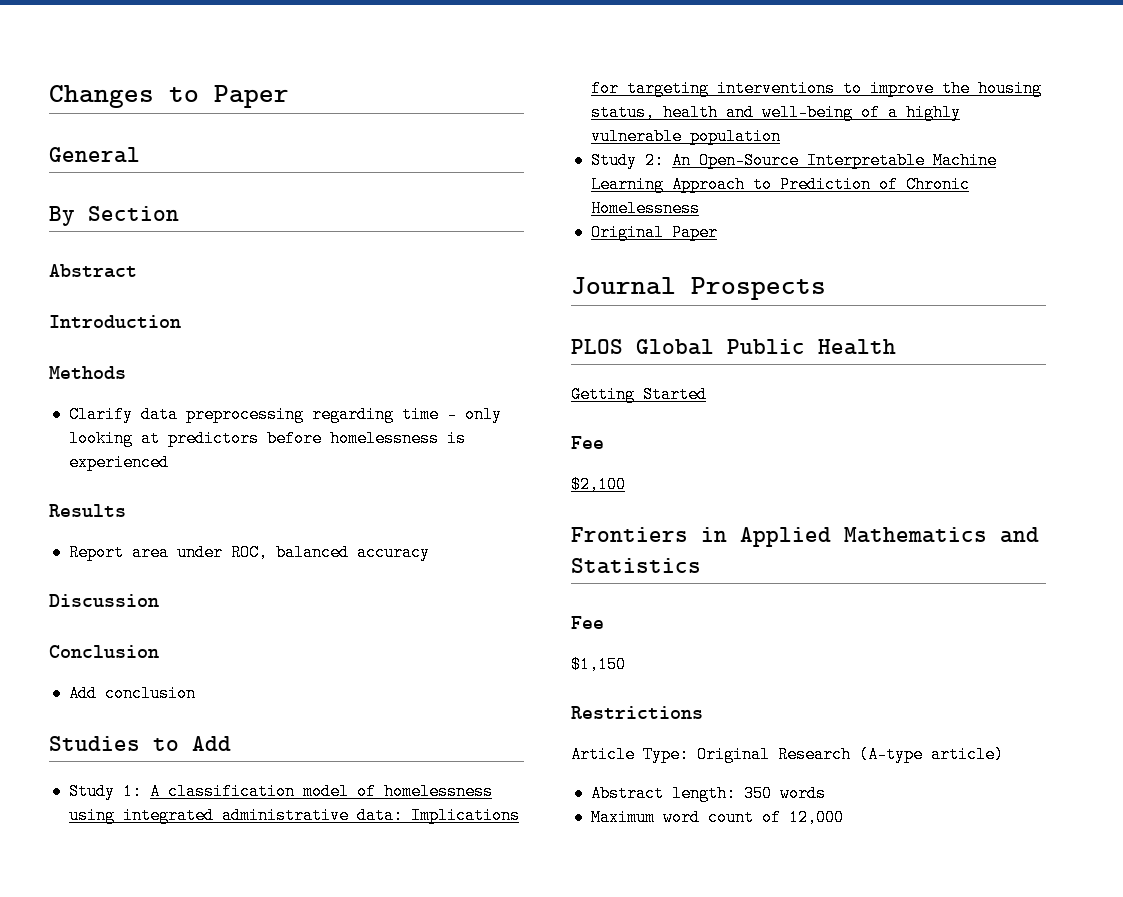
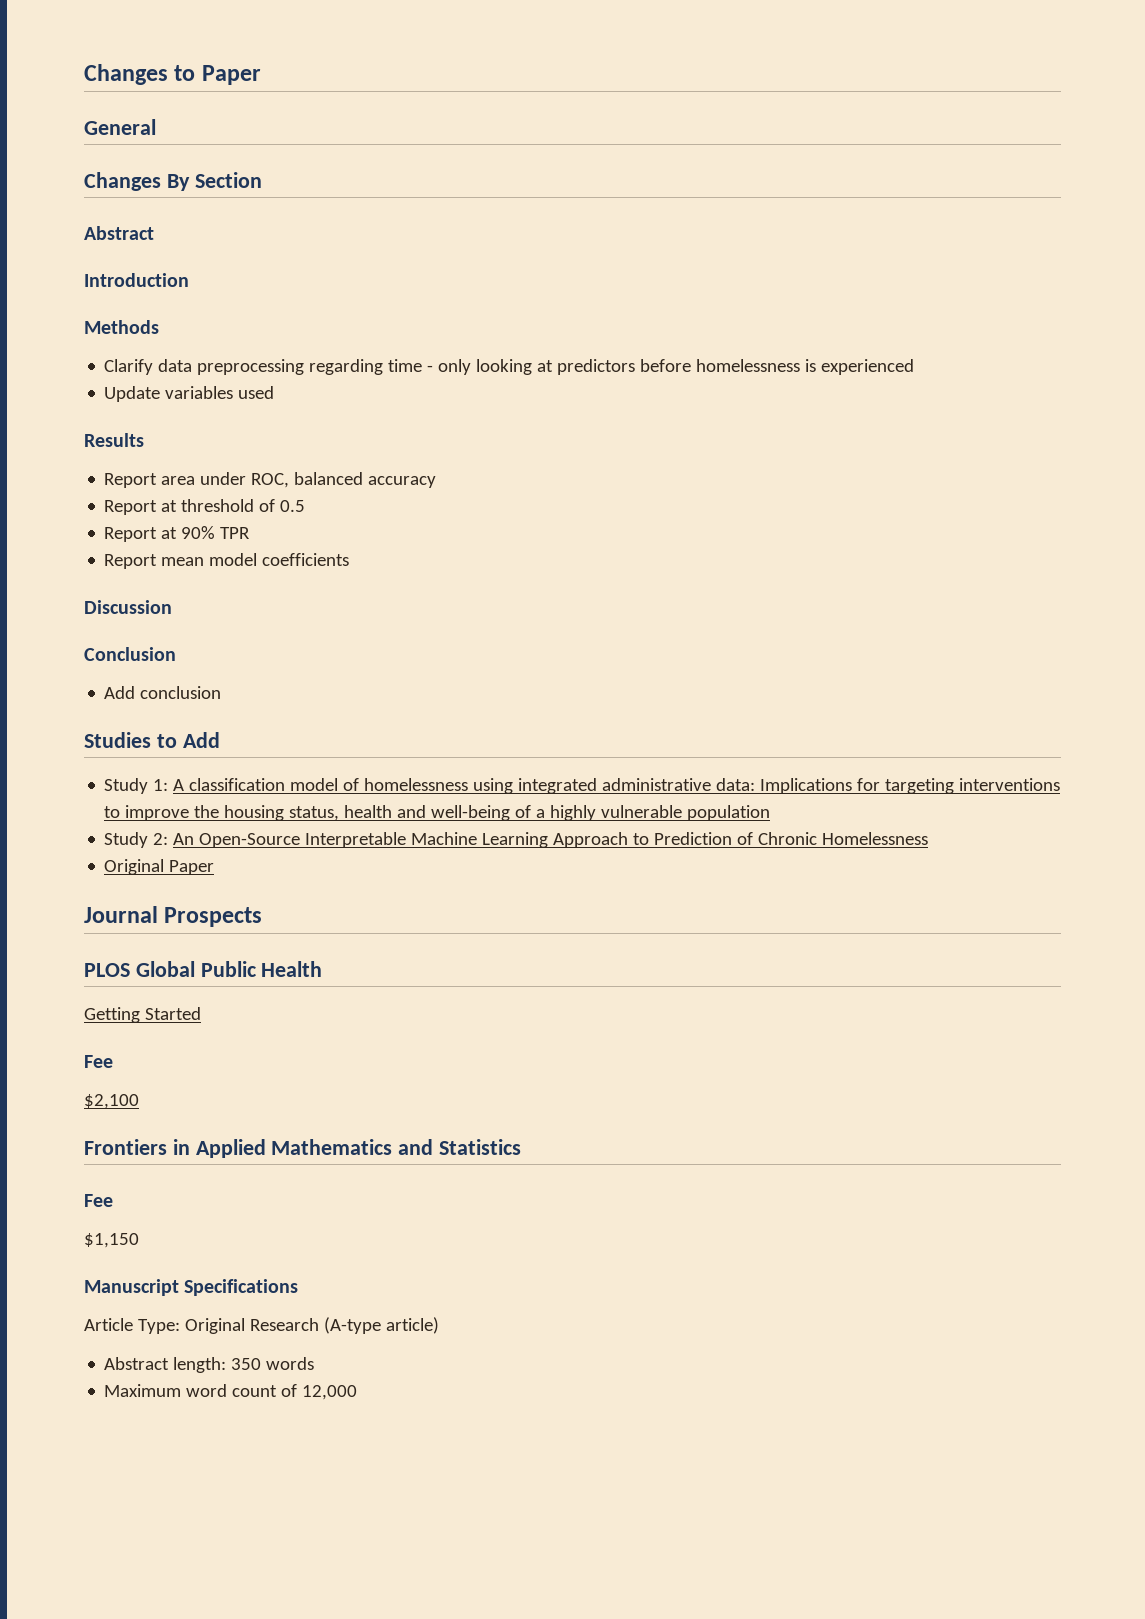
- By Section
+ Changes By Section
+ Update variables used
+ Report at threshold of 0.5
+ Report at 90% TPR
+ Report mean model coefficients
- Restrictions
+ Manuscript Specifications

